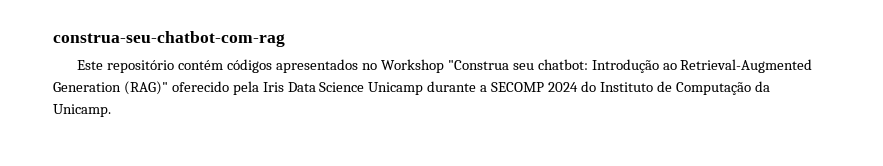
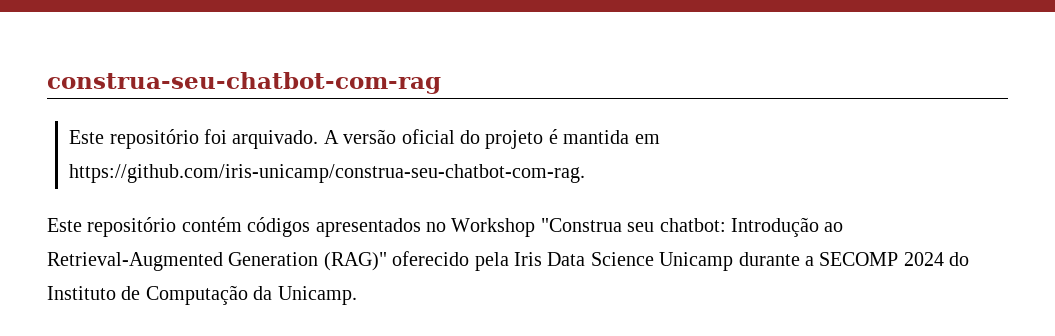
+ Este repositório foi arquivado. A versão oficial do projeto é mantida em https://github.com/iris-unicamp/construa-seu-chatbot-com-rag.

